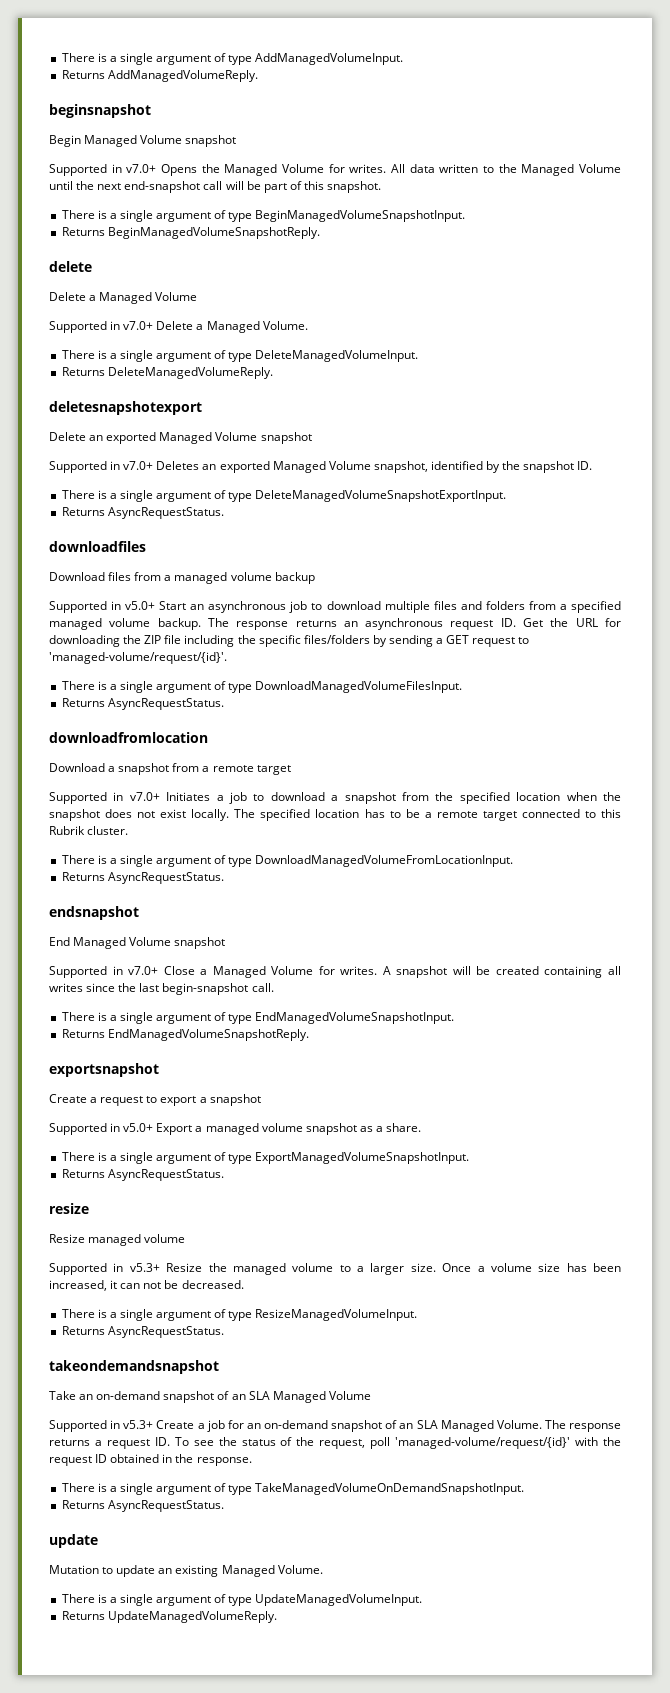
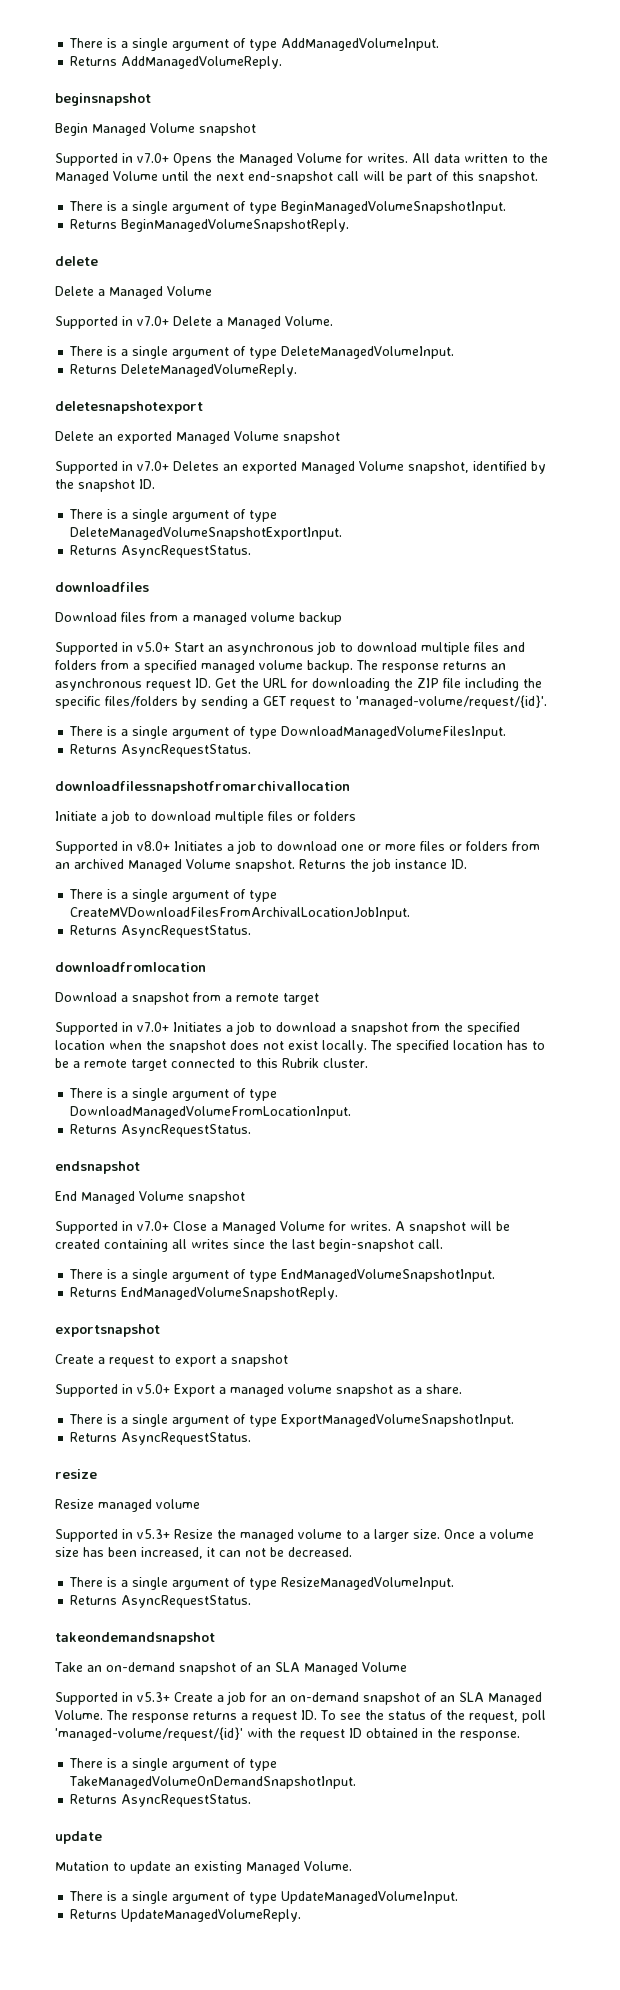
+ downloadfilessnapshotfromarchivallocation
+ Initiate a job to download multiple files or folders
+ Supported in v8.0+ Initiates a job to download one or more files or folders from an archived Managed Volume snapshot. Returns the job instance ID.
+ There is a single argument of type CreateMVDownloadFilesFromArchivalLocationJobInput.
+ Returns AsyncRequestStatus.

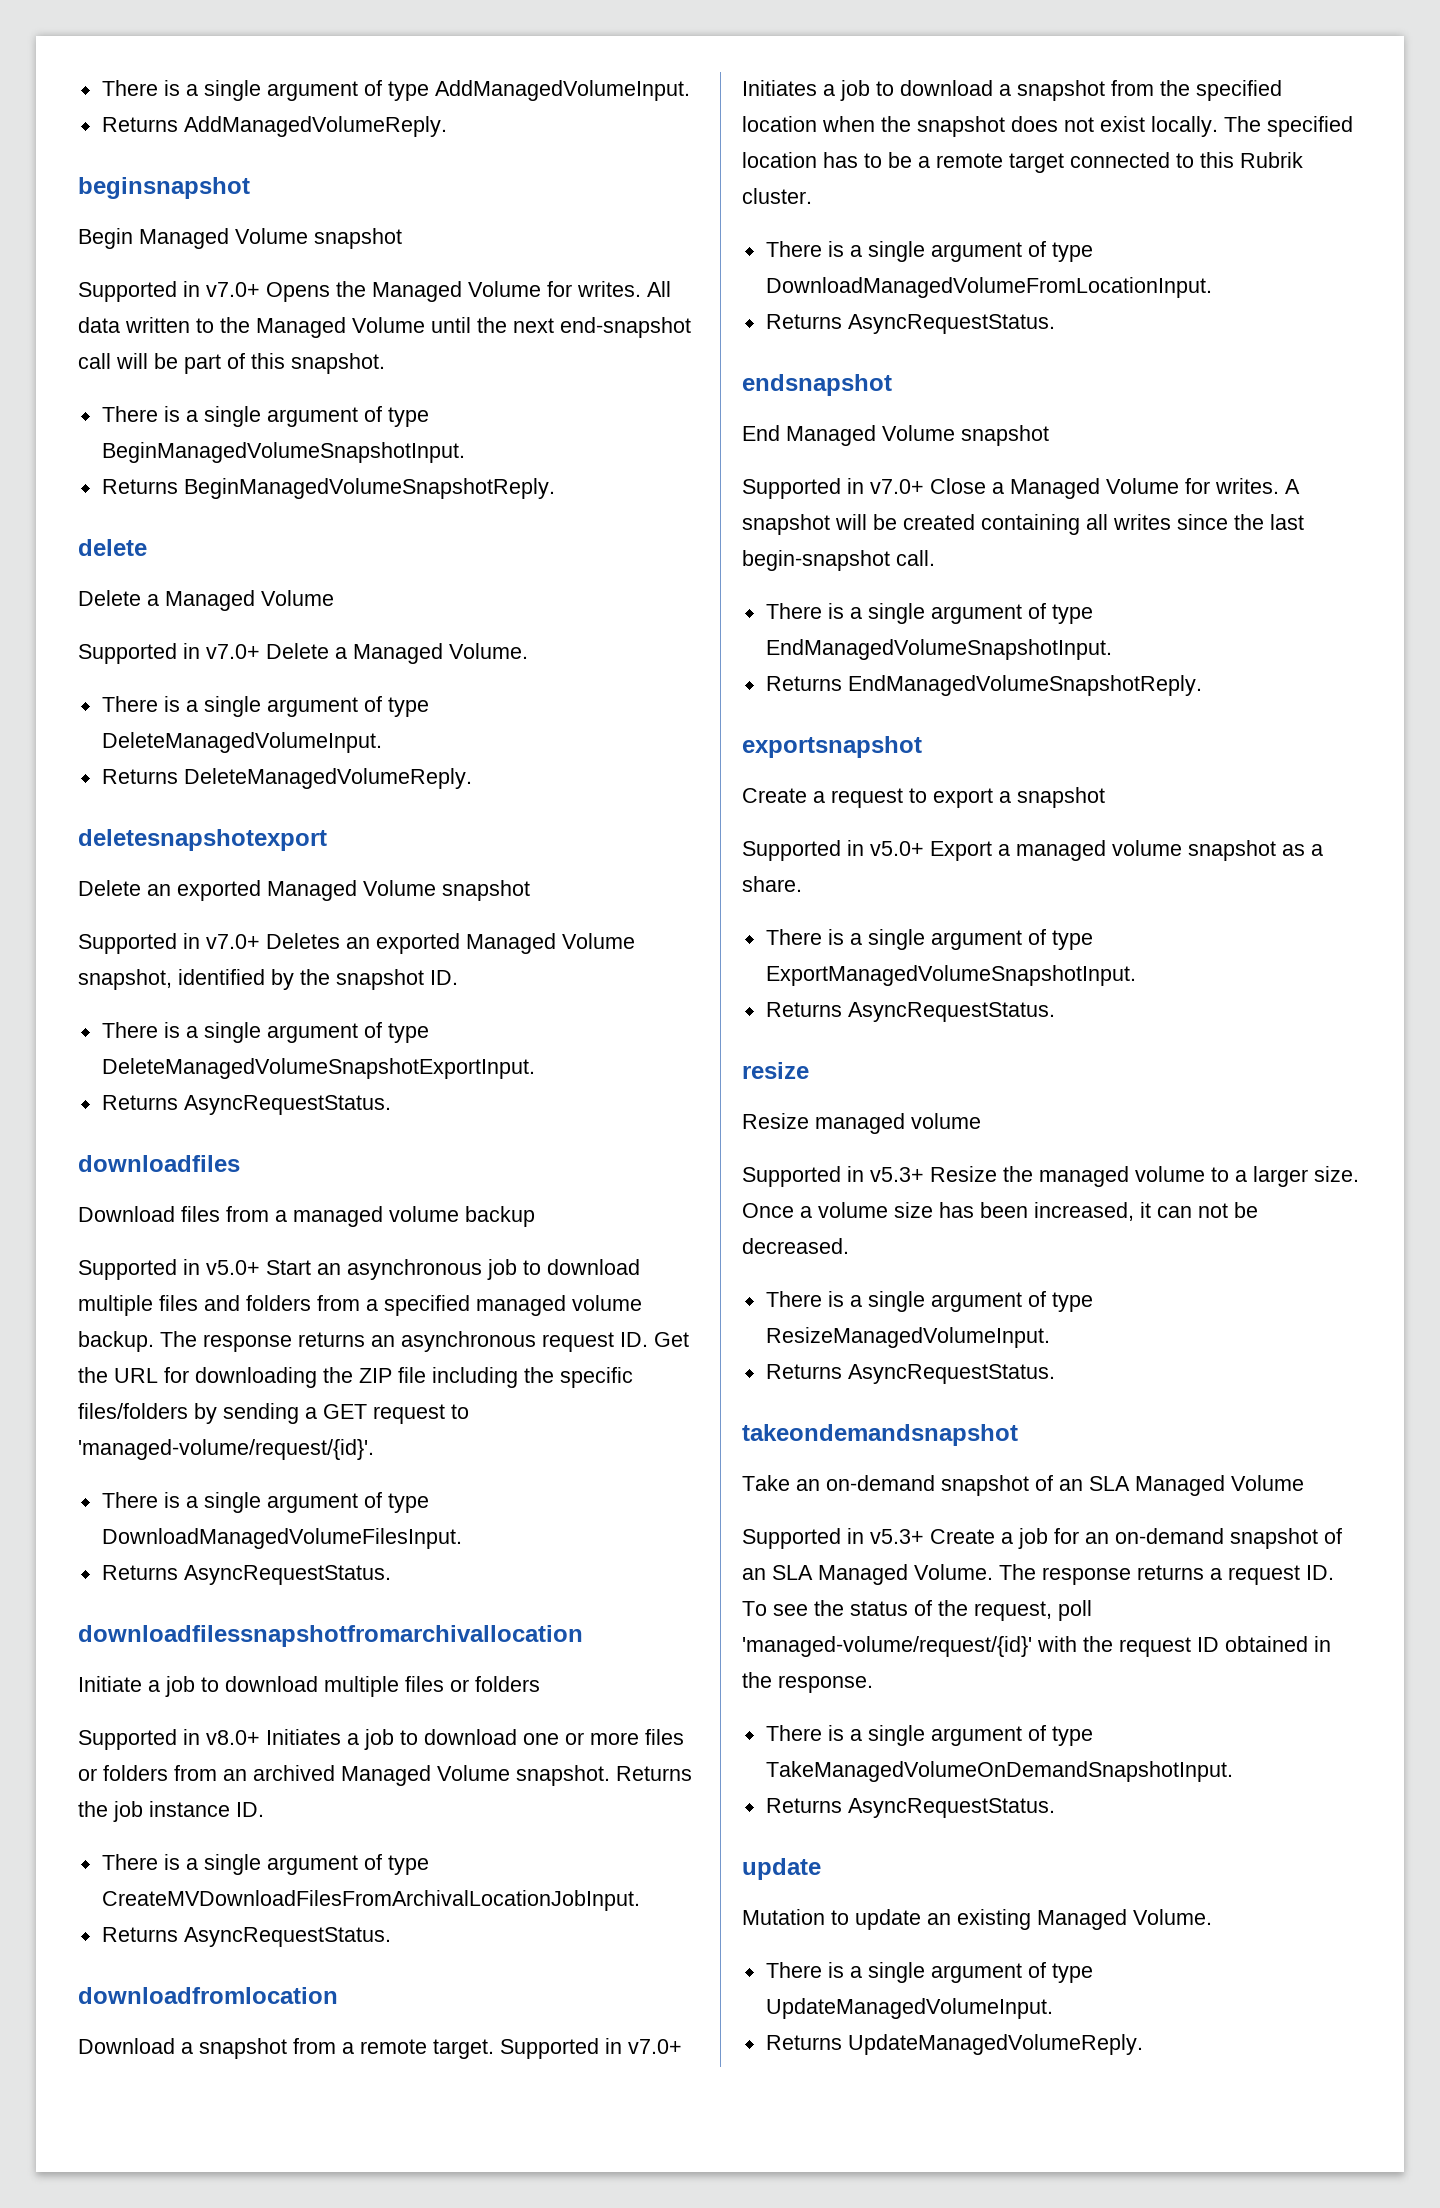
- Download a snapshot from a remote target
- Supported in v7.0+ Initiates a job to download a snapshot from the specified location when the snapshot does not exist locally.
+ Download a snapshot from a remote target. Supported in v7.0+ Initiates a job to download a snapshot from the specified location when the snapshot does not exist locally.

